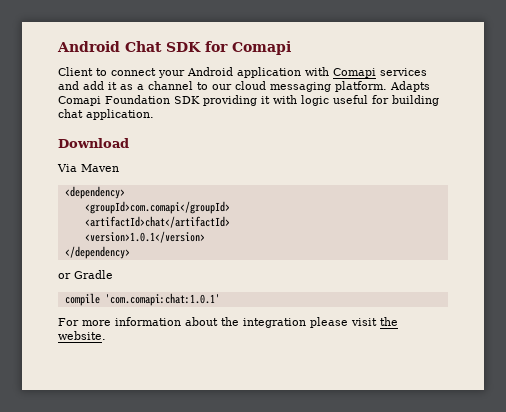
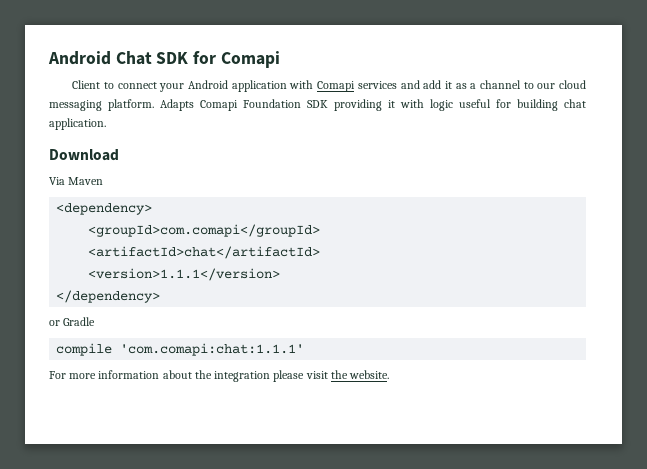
- <version>1.0.1</version>
+ <version>1.1.1</version>
- compile 'com.comapi:chat:1.0.1'
+ compile 'com.comapi:chat:1.1.1'

